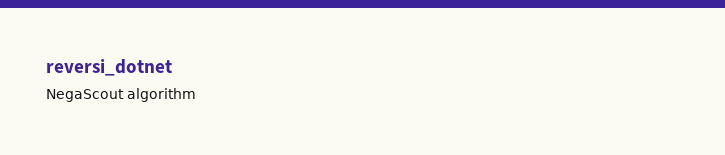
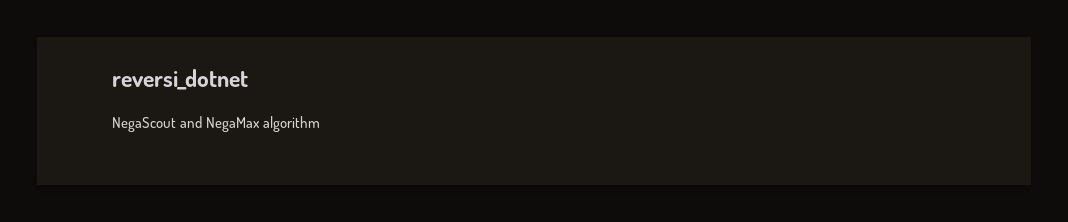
- NegaScout algorithm
+ NegaScout and NegaMax algorithm

